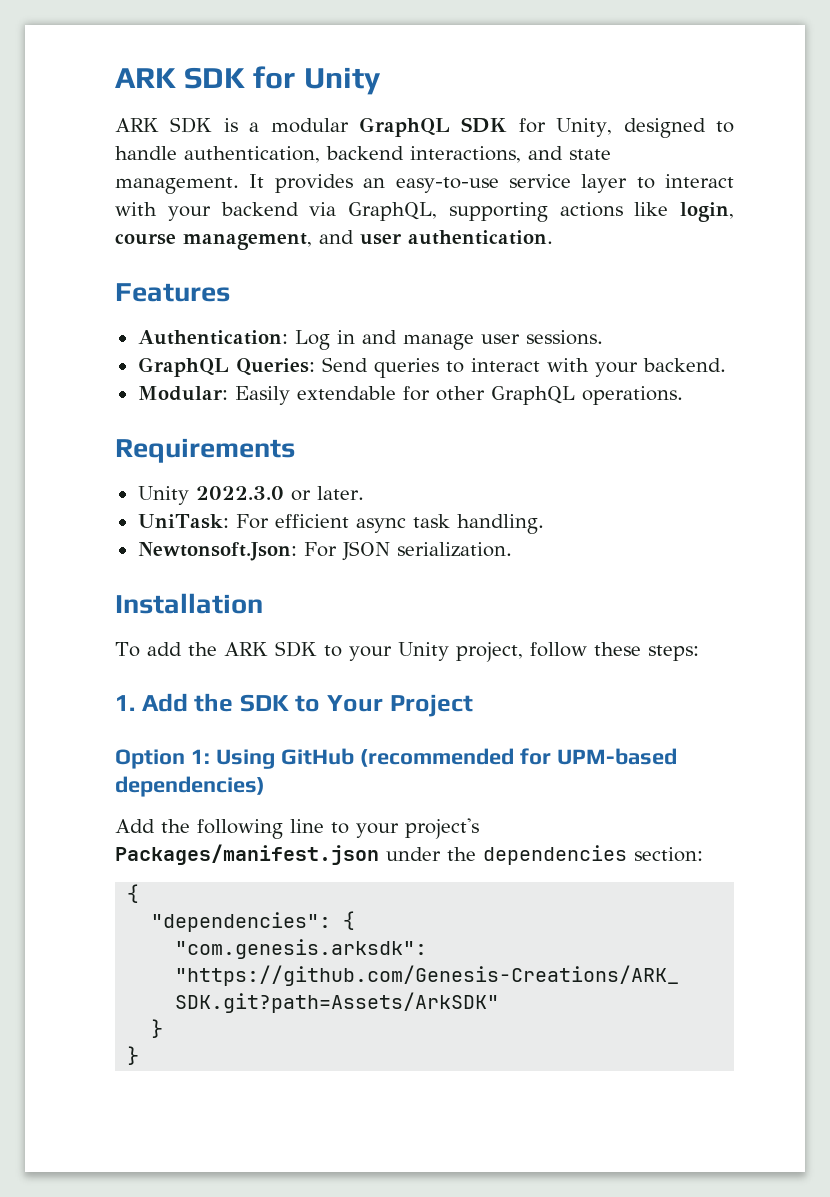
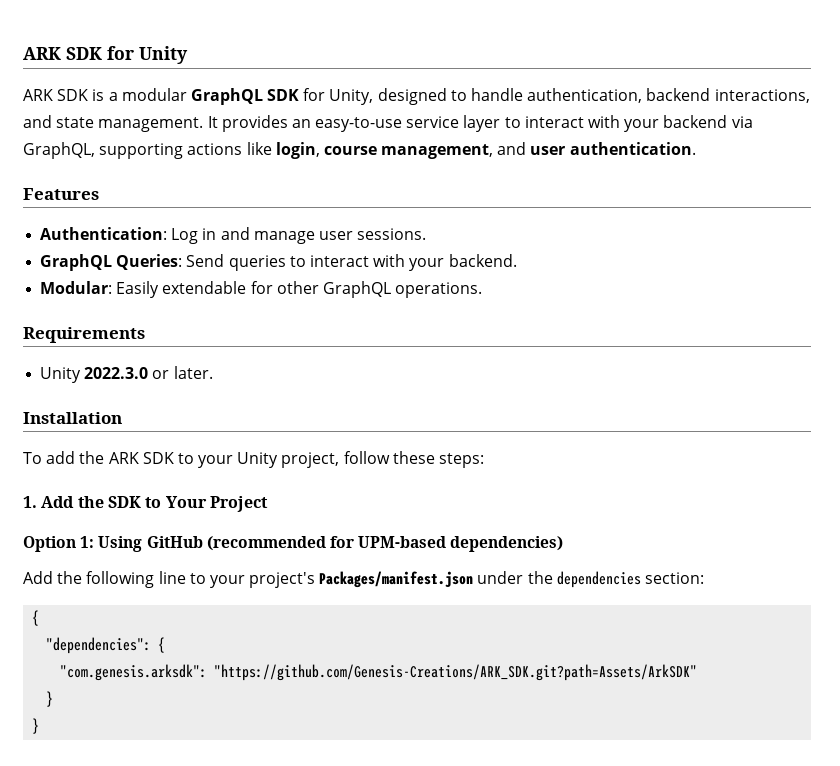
- UniTask: For efficient async task handling.
- Newtonsoft.Json: For JSON serialization.

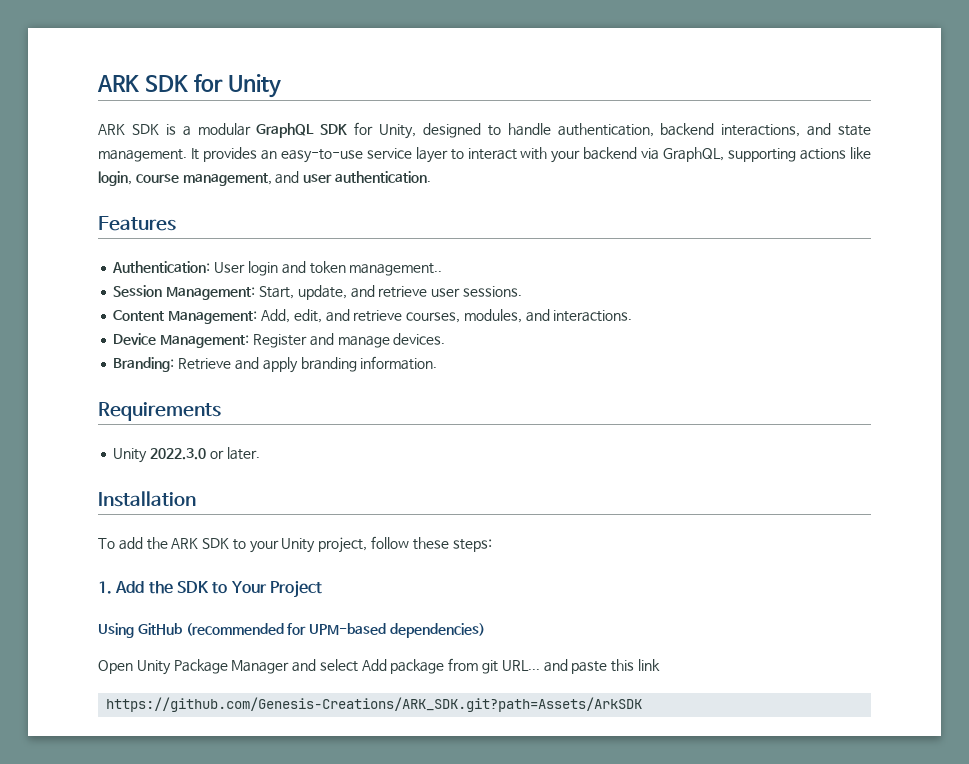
- Authentication: Log in and manage user sessions.
- GraphQL Queries: Send queries to interact with your backend.
- Modular: Easily extendable for other GraphQL operations.
+ Authentication: User login and token management..
+ Session Management: Start, update, and retrieve user sessions.
+ Content Management: Add, edit, and retrieve courses, modules, and interactions.
+ Device Management: Register and manage devices.
+ Branding: Retrieve and apply branding information.
- Option 1: Using GitHub (recommended for UPM-based dependencies)
+ Using GitHub (recommended for UPM-based dependencies)
- Add the following line to your project's Packages/manifest.json under the dependencies section:
- {
- "dependencies": {
- "com.genesis.arksdk": "https://github.com/Genesis-Creations/ARK_SDK.git?path=Assets/ArkSDK"
- }
- }
+ Open Unity Package Manager and select Add package from git URL... and paste this link
+ https://github.com/Genesis-Creations/ARK_SDK.git?path=Assets/ArkSDK

